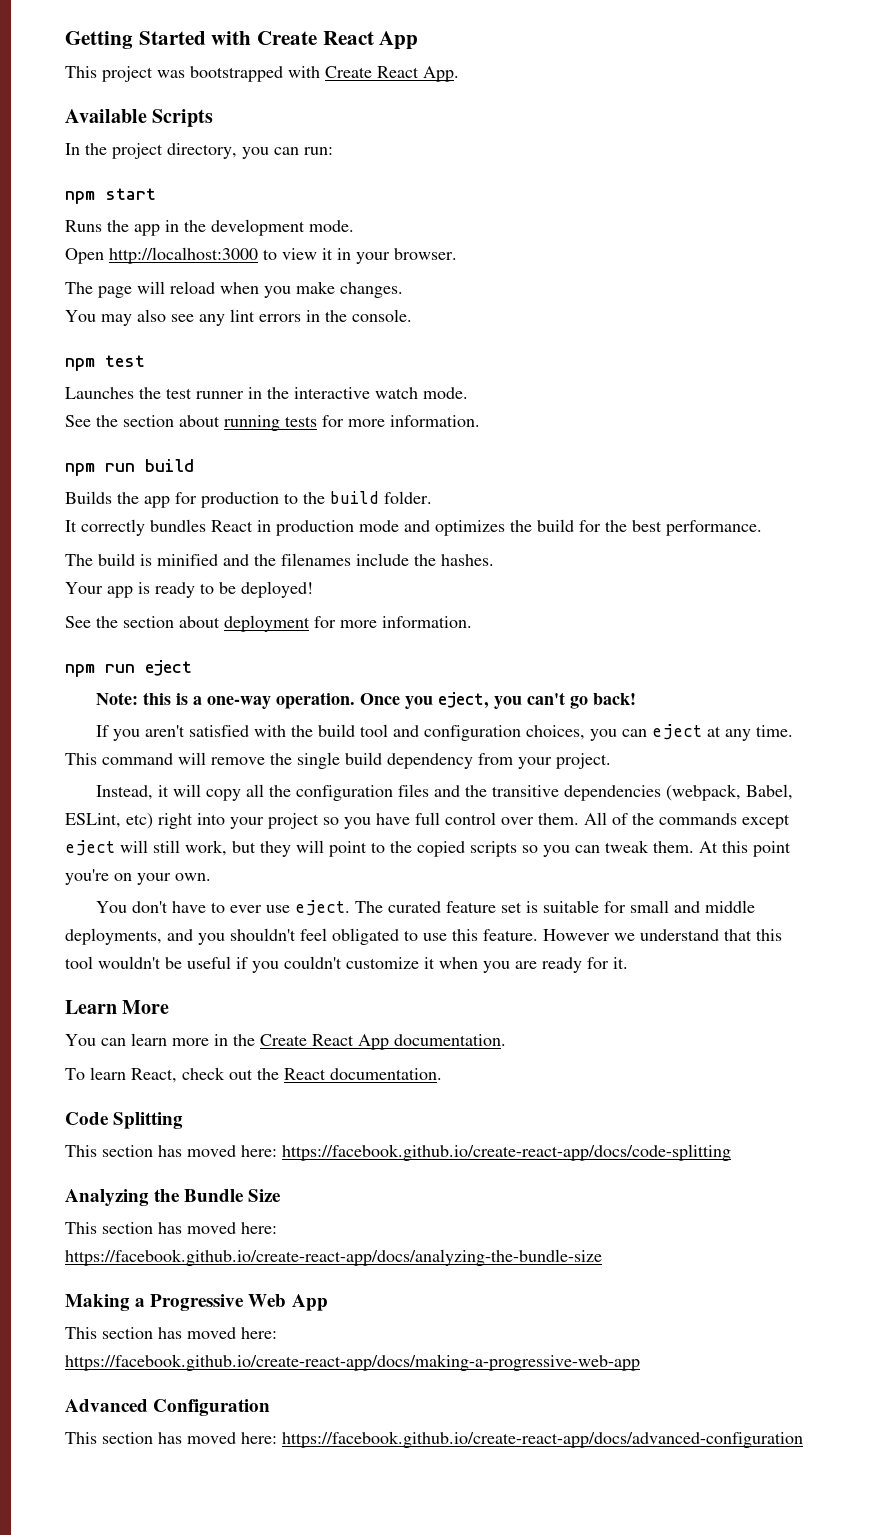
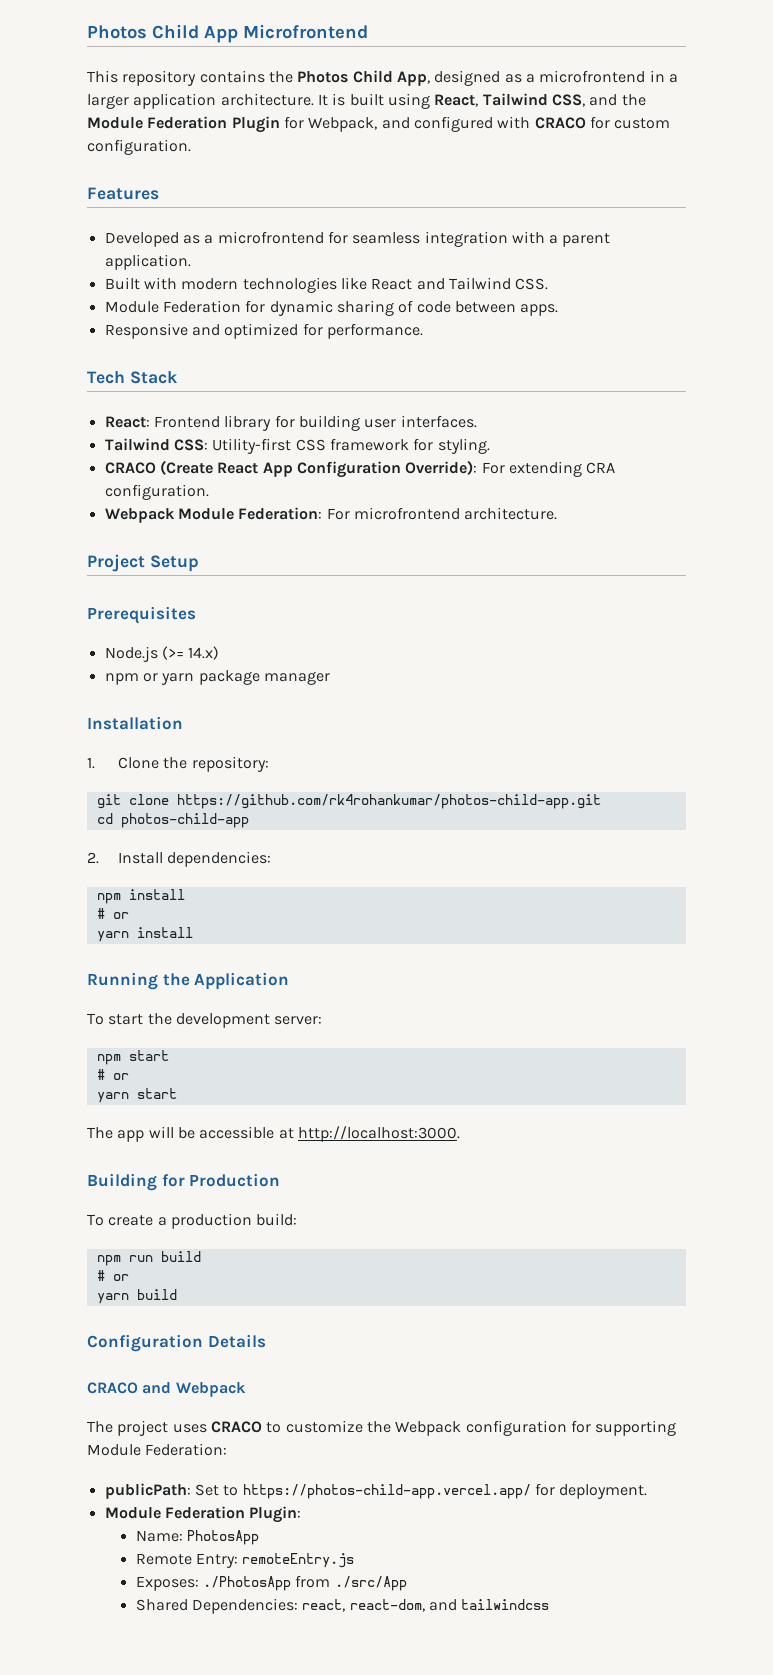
- Getting Started with Create React App
- This project was bootstrapped with Create React App.
- Available Scripts
- In the project directory, you can run:
+ Photos Child App Microfrontend
+ This repository contains the Photos Child App, designed as a microfrontend in a larger application architecture. It is built using React, Tailwind CSS, and the Module Federation Plugin for Webpack, and configured with CRACO for custom configuration.
+ Features
+ Developed as a microfrontend for seamless integration with a parent application.
+ Built with modern technologies like React and Tailwind CSS.
+ Module Federation for dynamic sharing of code between apps.
+ Responsive and optimized for performance.
+ Tech Stack
+ React: Frontend library for building user interfaces.
+ Tailwind CSS: Utility-first CSS framework for styling.
+ CRACO (Create React App Configuration Override): For extending CRA configuration.
+ Webpack Module Federation: For microfrontend architecture.
+ Project Setup
+ Prerequisites
+ Node.js (>= 14.x)
+ npm or yarn package manager
+ Installation
+ 1. Clone the repository:
+ git clone https://github.com/rk4rohankumar/photos-child-app.git
+ cd photos-child-app
+ 2. Install dependencies:
+ npm install
+ # or
+ yarn install
+ Running the Application
+ To start the development server:
  npm start
- Runs the app in the development mode.
- Open http://localhost:3000 to view it in your browser.
- The page will reload when you make changes.
- You may also see any lint errors in the console.
- npm test
- Launches the test runner in the interactive watch mode.
- See the section about running tests for more information.
+ # or
+ yarn start
+ The app will be accessible at http://localhost:3000.
+ Building for Production
+ To create a production build:
  npm run build
- Builds the app for production to the build folder.
- It correctly bundles React in production mode and optimizes the build for the best performance.
- The build is minified and the filenames include the hashes.
- Your app is ready to be deployed!
- See the section about deployment for more information.
- npm run eject
- Note: this is a one-way operation. Once you eject, you can't go back!
- If you aren't satisfied with the build tool and configuration choices, you can eject at any time. This command will remove the single build dependency from your project.
- Instead, it will copy all the configuration files and the transitive dependencies (webpack, Babel, ESLint, etc) right into your project so you have full control over them. All of the commands except eject will still work, but they will point to the copied scripts so you can tweak them. At this point you're on your own.
- You don't have to ever use eject. The curated feature set is suitable for small and middle deployments, and you shouldn't feel obligated to use this feature. However we understand that this tool wouldn't be useful if you couldn't customize it when you are ready for it.
- Learn More
- You can learn more in the Create React App documentation.
- To learn React, check out the React documentation.
- Code Splitting
- This section has moved here: https://facebook.github.io/create-react-app/docs/code-splitting
- Analyzing the Bundle Size
- This section has moved here: https://facebook.github.io/create-react-app/docs/analyzing-the-bundle-size
- Making a Progressive Web App
- This section has moved here: https://facebook.github.io/create-react-app/docs/making-a-progressive-web-app
- Advanced Configuration
- This section has moved here: https://facebook.github.io/create-react-app/docs/advanced-configuration
+ # or
+ yarn build
+ Configuration Details
+ CRACO and Webpack
+ The project uses CRACO to customize the Webpack configuration for supporting Module Federation:
+ publicPath: Set to https://photos-child-app.vercel.app/ for deployment.
+ Module Federation Plugin:
+ Name: PhotosApp
+ Remote Entry: remoteEntry.js
+ Exposes: ./PhotosApp from ./src/App
+ Shared Dependencies: react, react-dom, and tailwindcss

